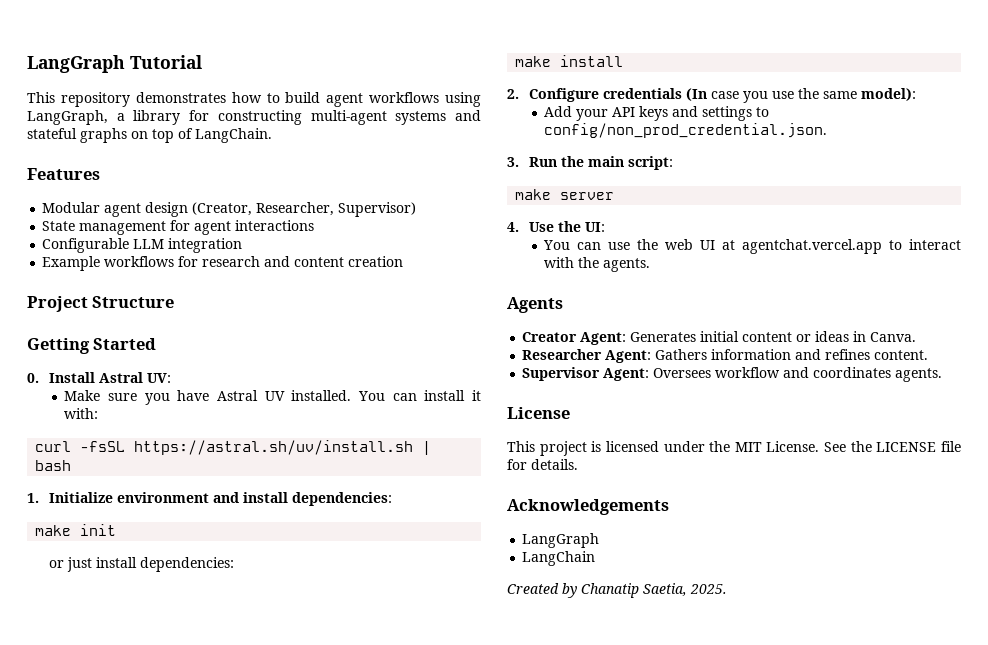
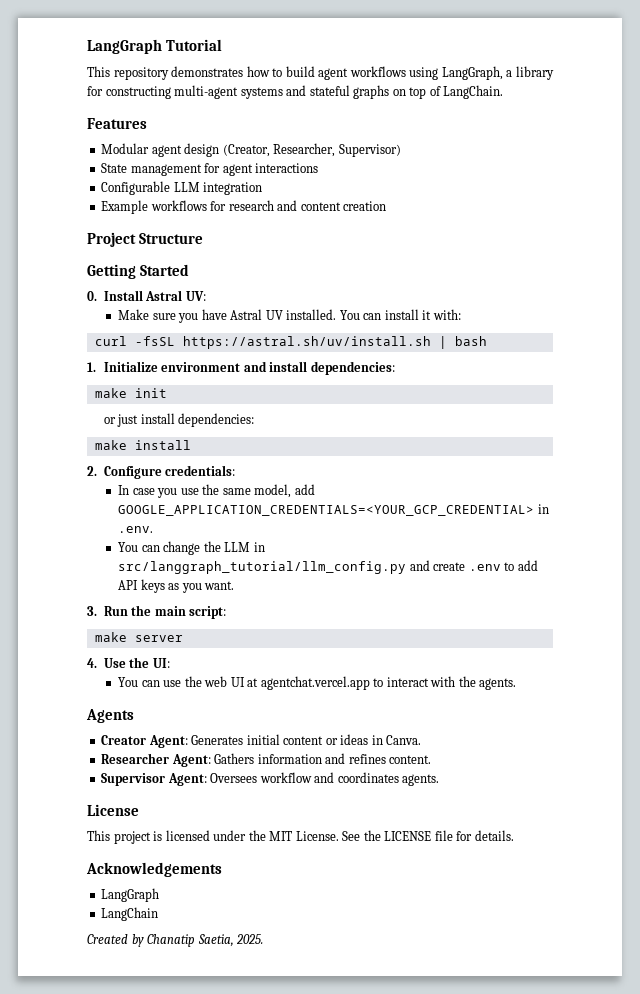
- 2. Configure credentials (In case you use the same model):
- Add your API keys and settings to config/non_prod_credential.json.
+ 2. Configure credentials:
+ In case you use the same model, add GOOGLE_APPLICATION_CREDENTIALS=<YOUR_GCP_CREDENTIAL> in .env.
+ You can change the LLM in src/langgraph_tutorial/llm_config.py and create .env to add API keys as you want.

